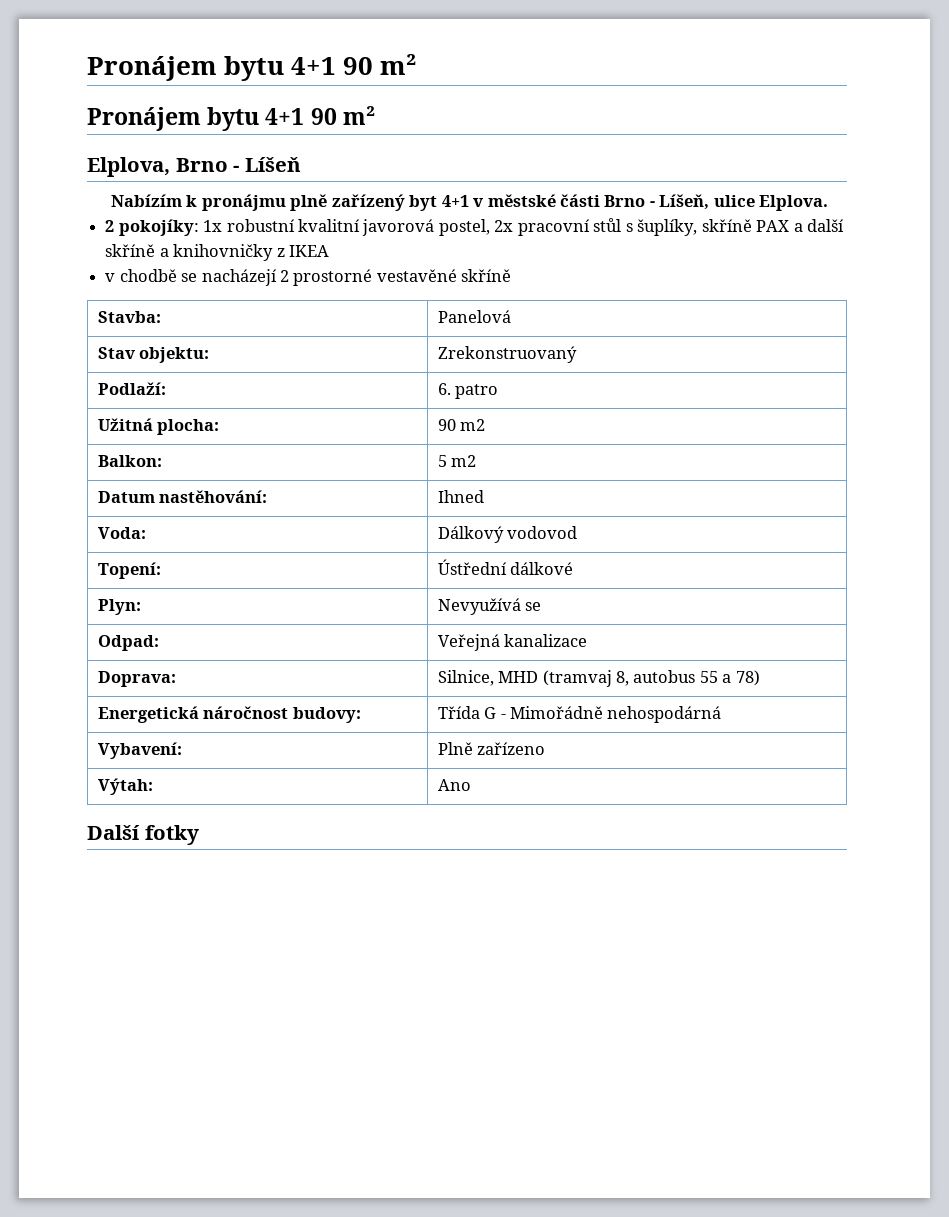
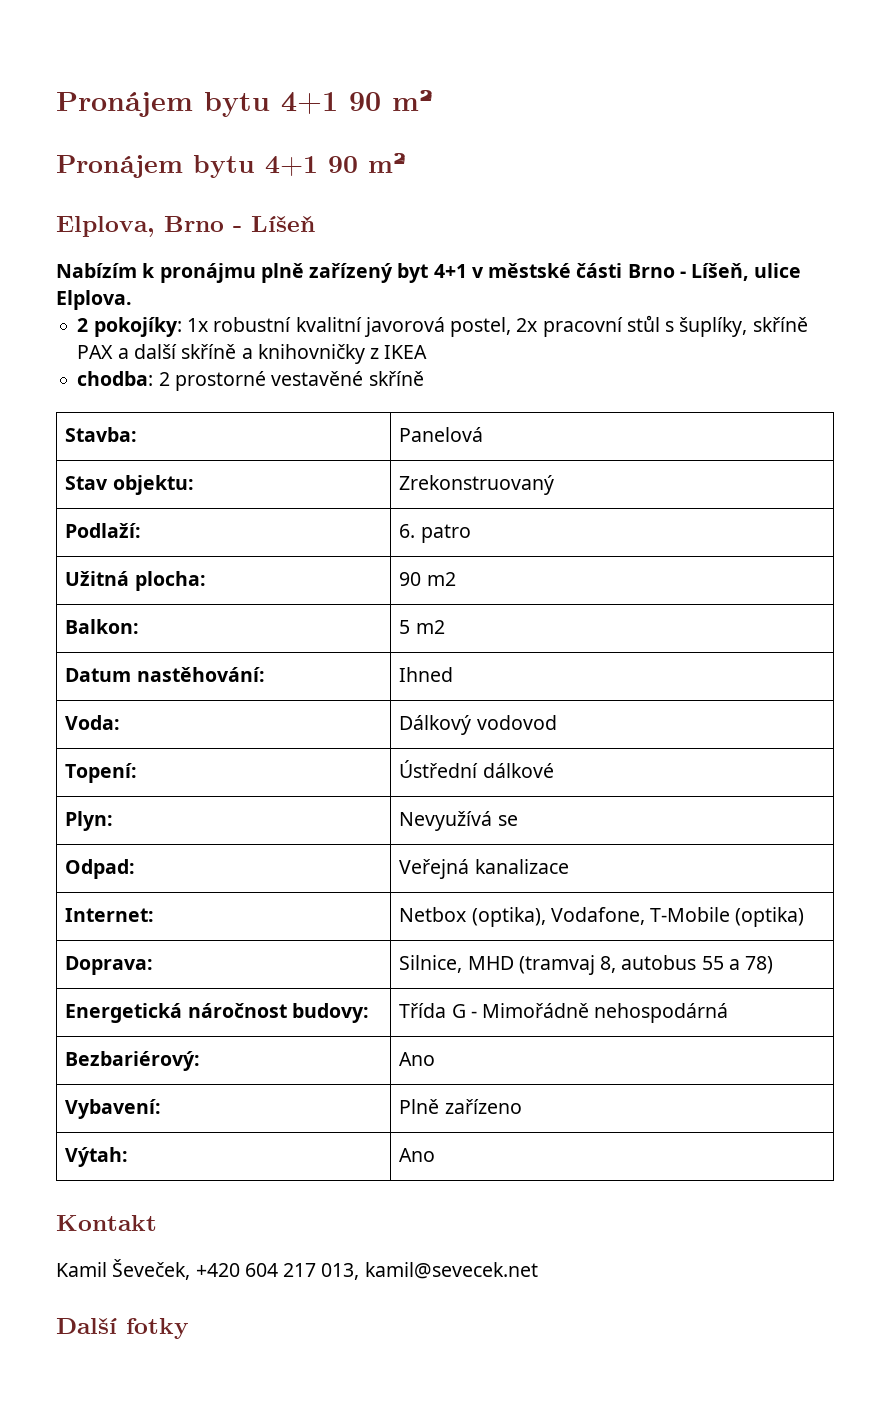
- v chodbě se nacházejí 2 prostorné vestavěné skříně
+ chodba: 2 prostorné vestavěné skříně
+ Internet: | Netbox (optika), Vodafone, T-Mobile (optika)
+ Bezbariérový: | Ano
+ Kontakt
+ Kamil Ševeček, +420 604 217 013, kamil@sevecek.net

